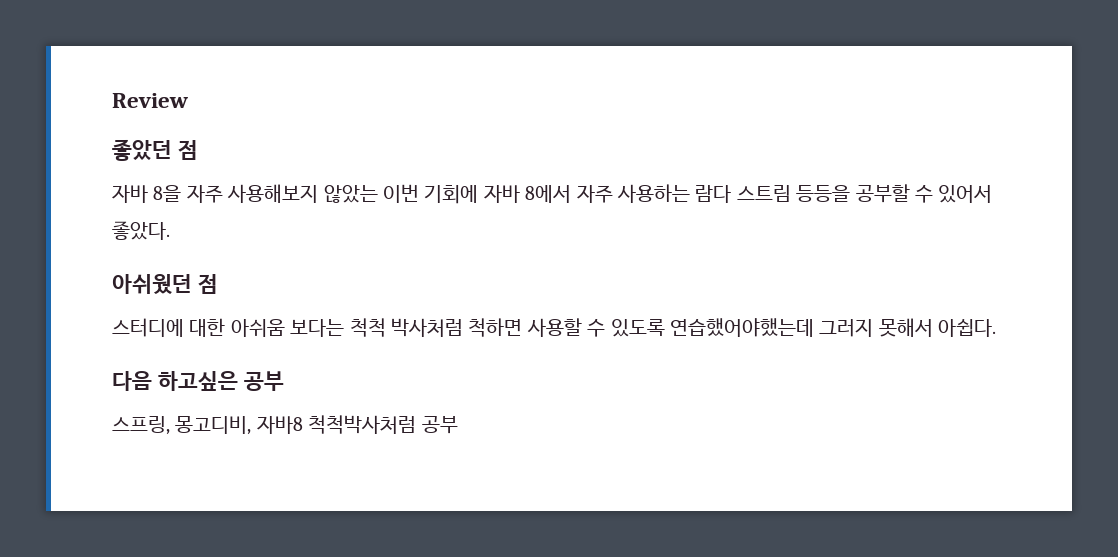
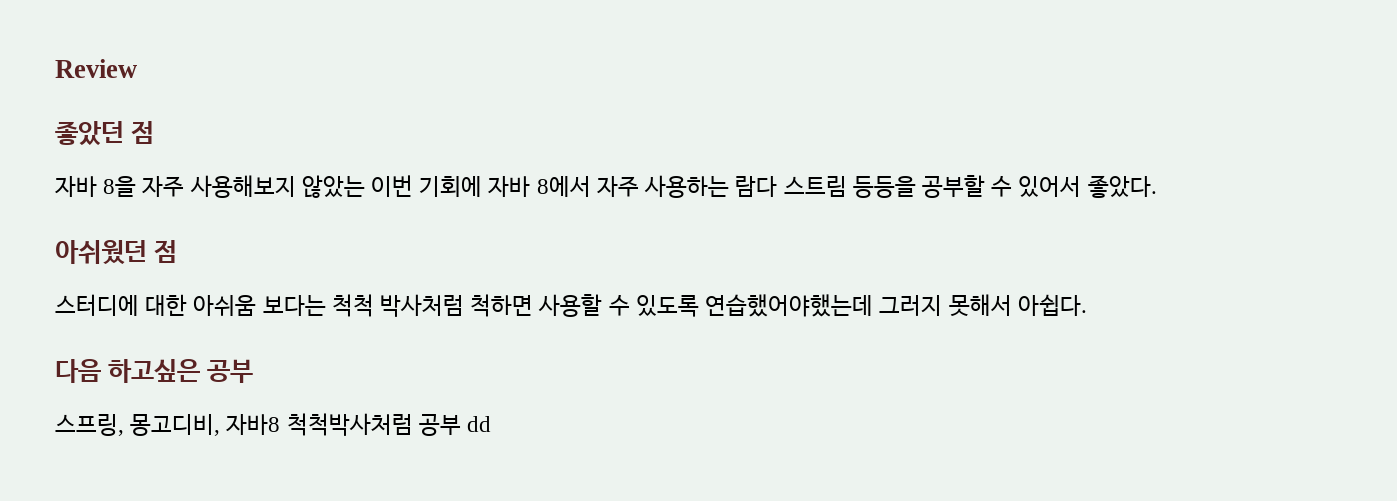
- 스프링, 몽고디비, 자바8 척척박사처럼 공부
+ 스프링, 몽고디비, 자바8 척척박사처럼 공부 dd

